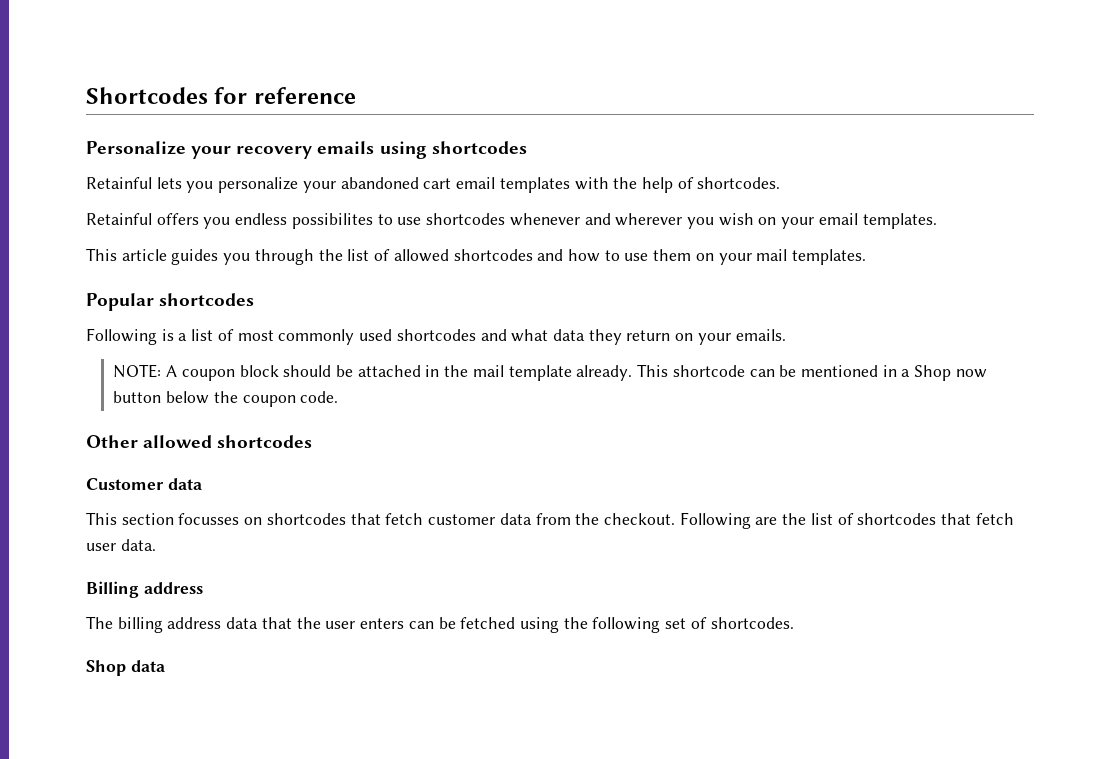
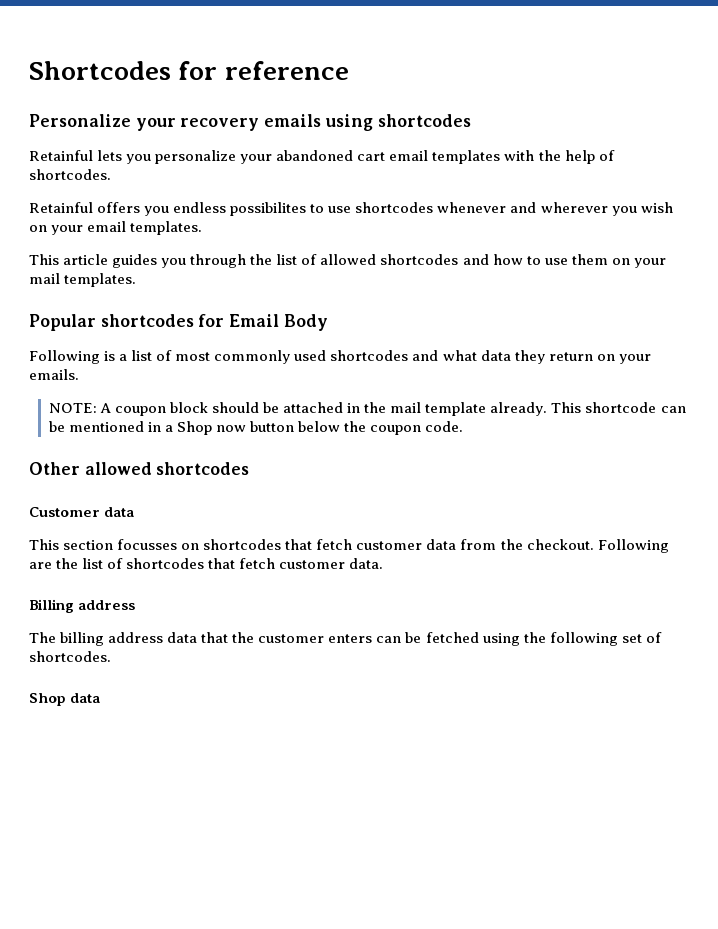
- Popular shortcodes
+ Popular shortcodes for Email Body
- Following are the list of shortcodes that fetch user data.
+ Following are the list of shortcodes that fetch customer data.
- The billing address data that the user enters can be fetched using the following set of shortcodes.
+ The billing address data that the customer enters can be fetched using the following set of shortcodes.

